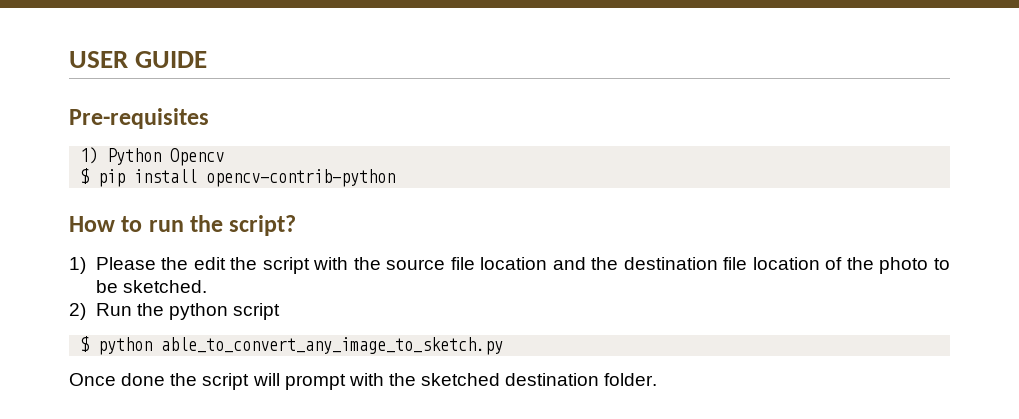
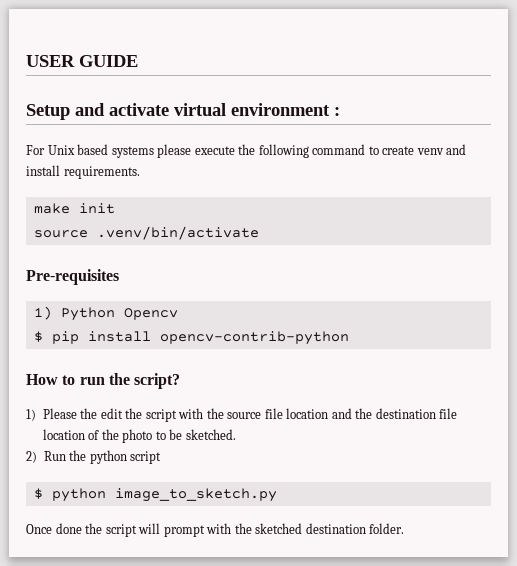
+ Setup and activate virtual environment :
+ For Unix based systems please execute the following command to create venv and install requirements.
+ make init
+ source .venv/bin/activate
- $ python able_to_convert_any_image_to_sketch.py
+ $ python image_to_sketch.py

